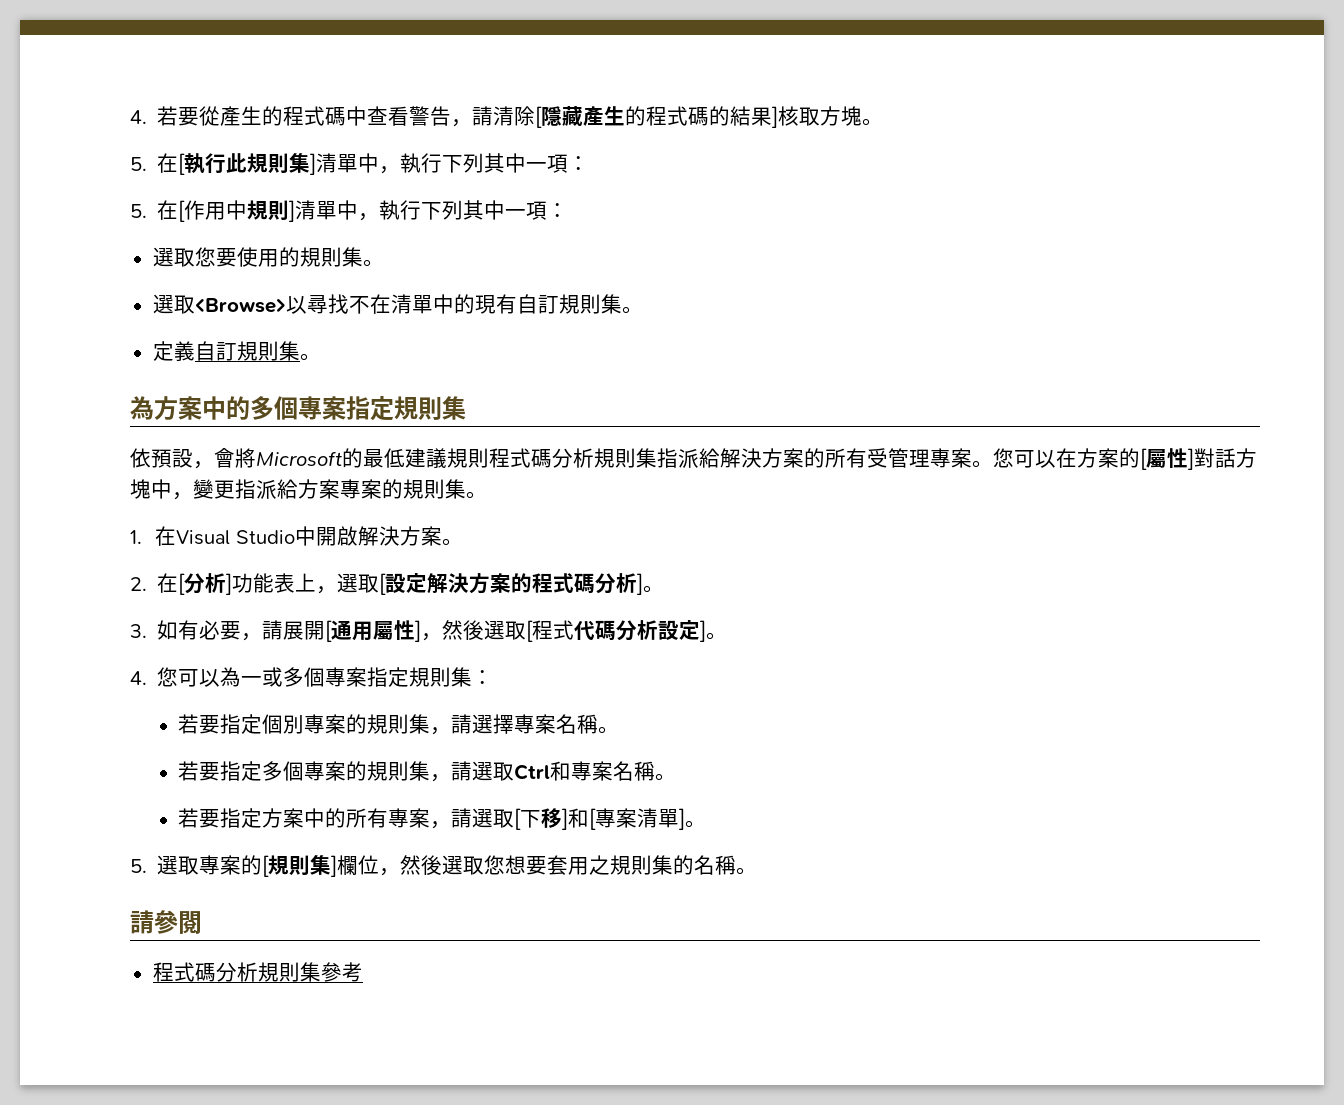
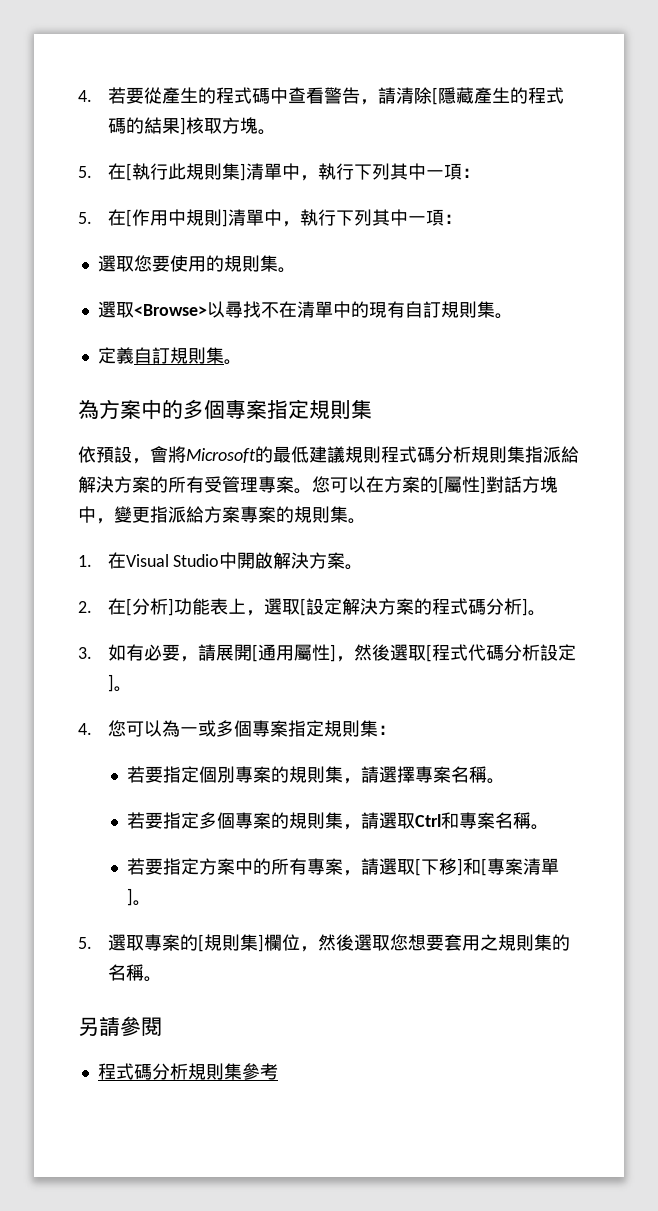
- 請參閱
+ 另請參閱

